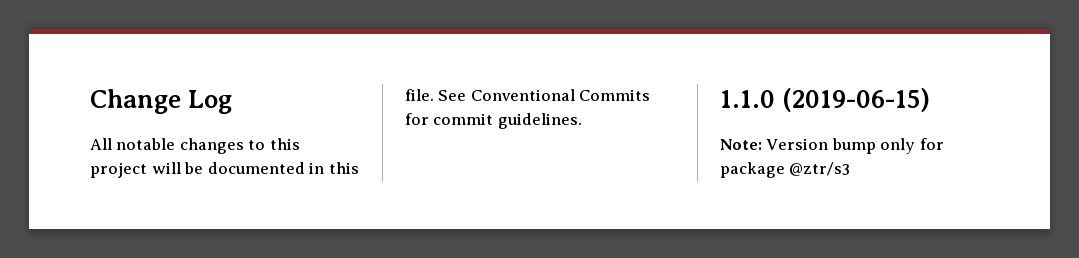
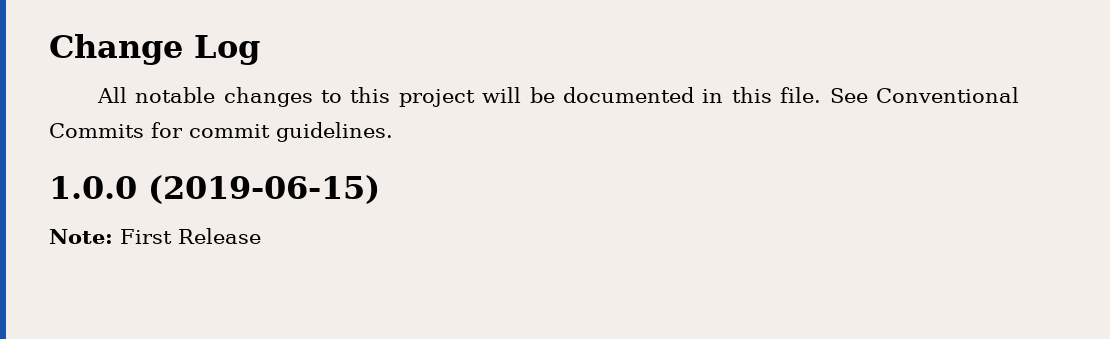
- 1.1.0 (2019-06-15)
+ 1.0.0 (2019-06-15)
- Note: Version bump only for package @ztr/s3
+ Note: First Release

